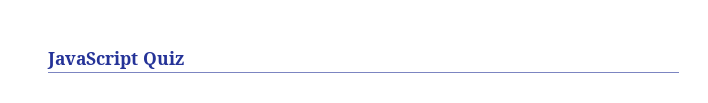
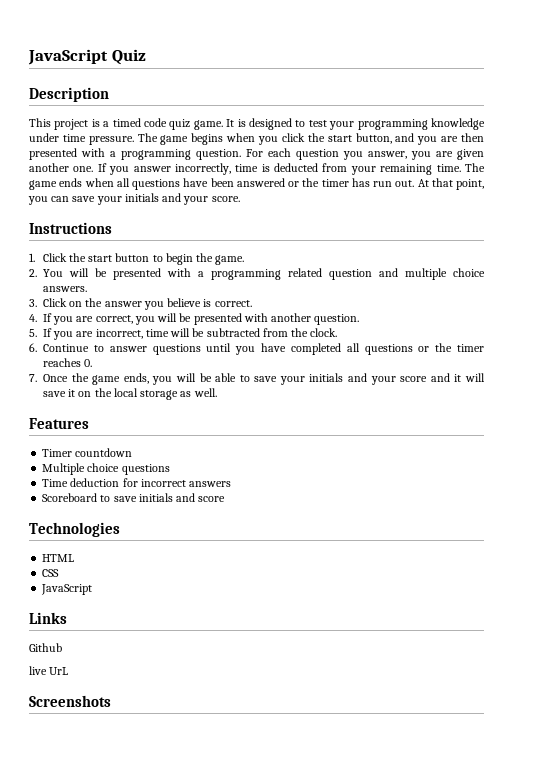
+ Description
+ This project is a timed code quiz game. It is designed to test your programming knowledge under time pressure. The game begins when you click the start button, and you are then presented with a programming question. For each question you answer, you are given another one. If you answer incorrectly, time is deducted from your remaining time. The game ends when all questions have been answered or the timer has run out. At that point, you can save your initials and your score.
+ Instructions
+ 1. Click the start button to begin the game.
+ 2. You will be presented with a programming related question and multiple choice answers.
+ 3. Click on the answer you believe is correct.
+ 4. If you are correct, you will be presented with another question.
+ 5. If you are incorrect, time will be subtracted from the clock.
+ 6. Continue to answer questions until you have completed all questions or the timer reaches 0.
+ 7. Once the game ends, you will be able to save your initials and your score and it will save it on the local storage as well.
+ Features
+ Timer countdown
+ Multiple choice questions
+ Time deduction for incorrect answers
+ Scoreboard to save initials and score
+ Technologies
+ HTML
+ CSS
+ JavaScript
+ Links
+ Github
+ live UrL
+ Screenshots

